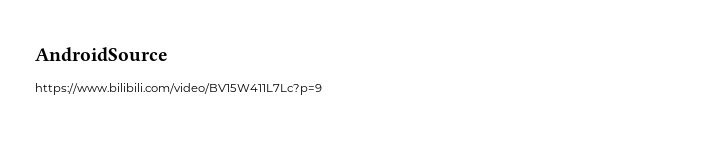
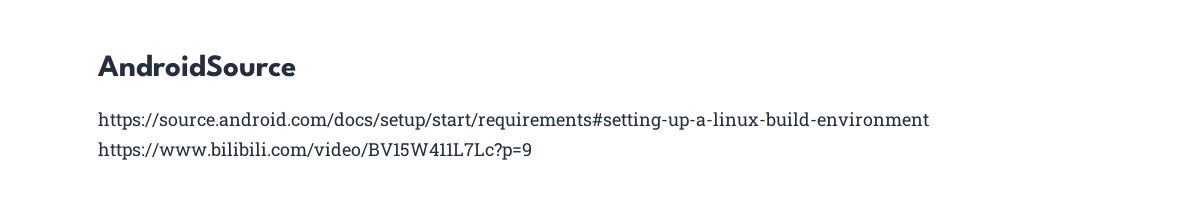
- https://www.bilibili.com/video/BV15W411L7Lc?p=9
+ https://source.android.com/docs/setup/start/requirements#setting-up-a-linux-build-environment https://www.bilibili.com/video/BV15W411L7Lc?p=9

